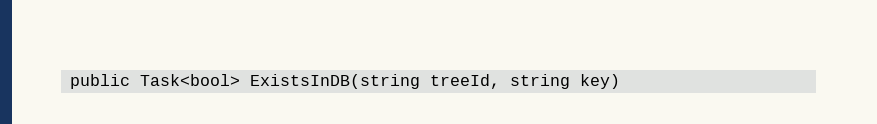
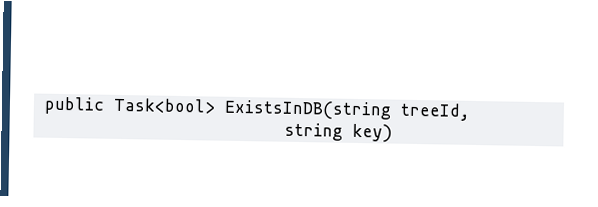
- public Task<bool> ExistsInDB(string treeId, string key)
+ public Task<bool> ExistsInDB(string treeId,
+ string key)

